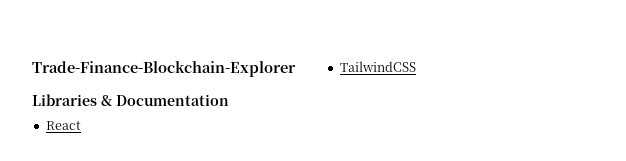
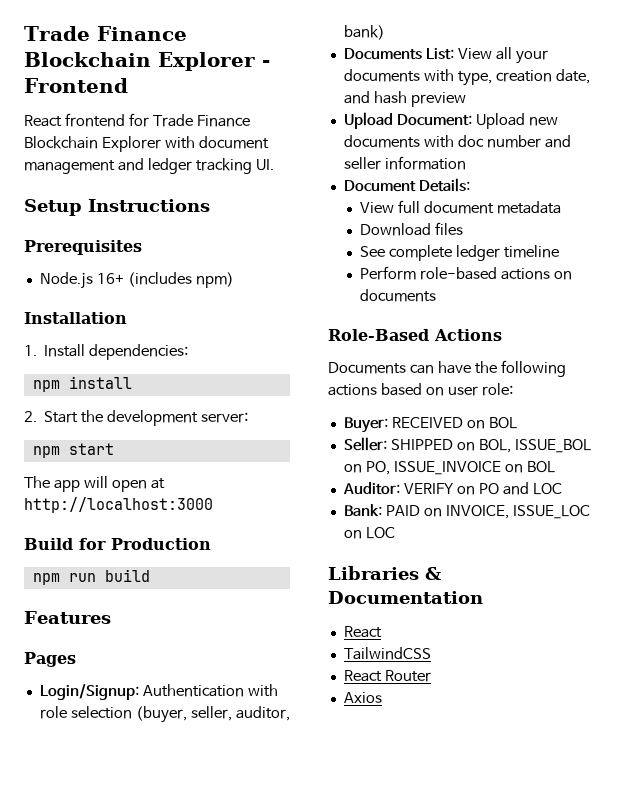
- Trade-Finance-Blockchain-Explorer
+ Trade Finance Blockchain Explorer - Frontend
+ React frontend for Trade Finance Blockchain Explorer with document management and ledger tracking UI.
+ Setup Instructions
+ Prerequisites
+ Node.js 16+ (includes npm)
+ Installation
+ 1. Install dependencies:
+ npm install
+ 2. Start the development server:
+ npm start
+ The app will open at http://localhost:3000
+ Build for Production
+ npm run build
+ Features
+ Pages
+ Login/Signup: Authentication with role selection (buyer, seller, auditor, bank)
+ Documents List: View all your documents with type, creation date, and hash preview
+ Upload Document: Upload new documents with doc number and seller information
+ Document Details:
+ View full document metadata
+ Download files
+ See complete ledger timeline
+ Perform role-based actions on documents
+ Role-Based Actions
+ Documents can have the following actions based on user role:
+ Buyer: RECEIVED on BOL
+ Seller: SHIPPED on BOL, ISSUE_BOL on PO, ISSUE_INVOICE on BOL
+ Auditor: VERIFY on PO and LOC
+ Bank: PAID on INVOICE, ISSUE_LOC on LOC
+ React Router
+ Axios

